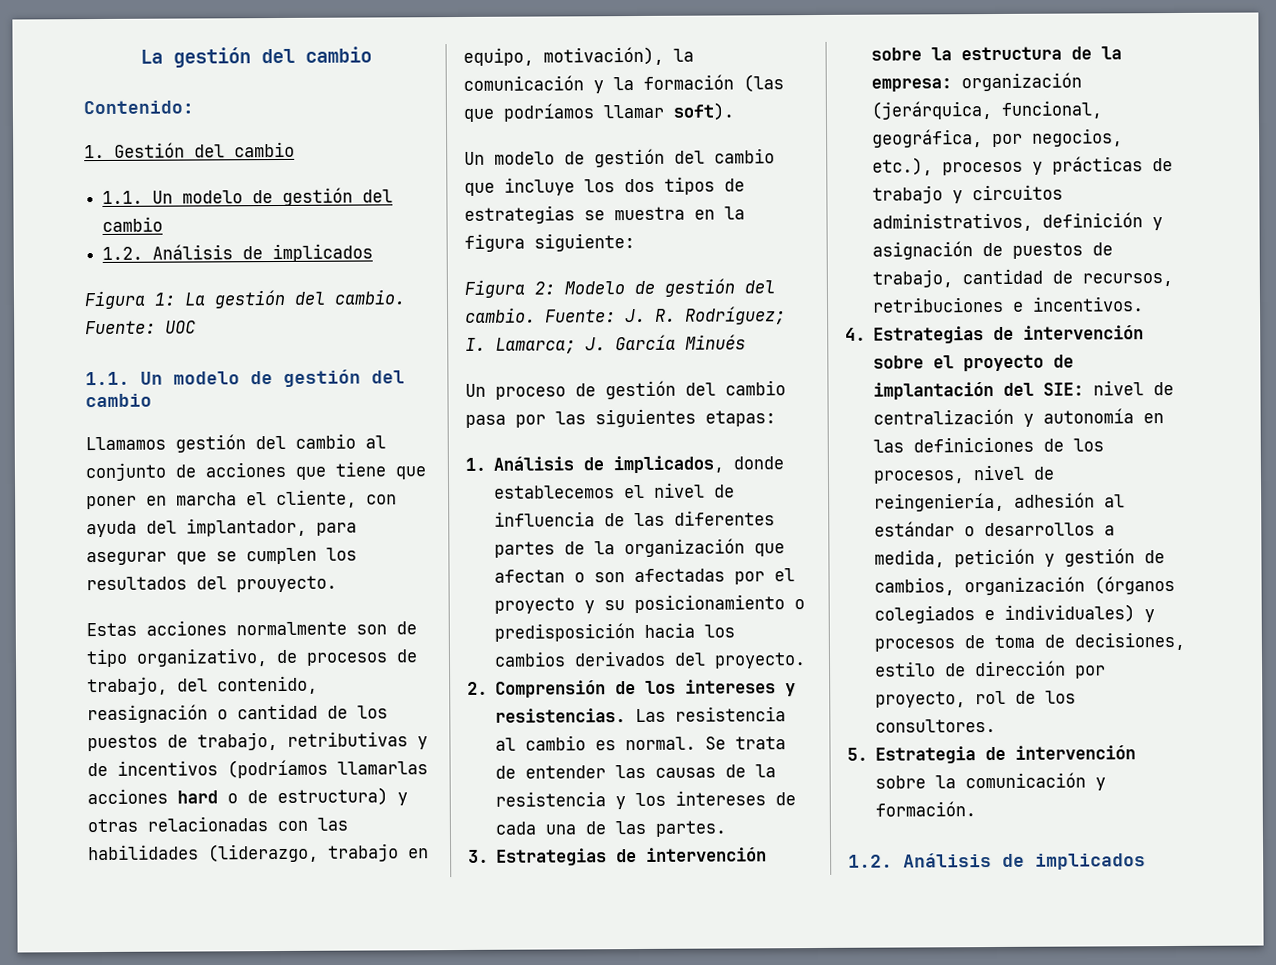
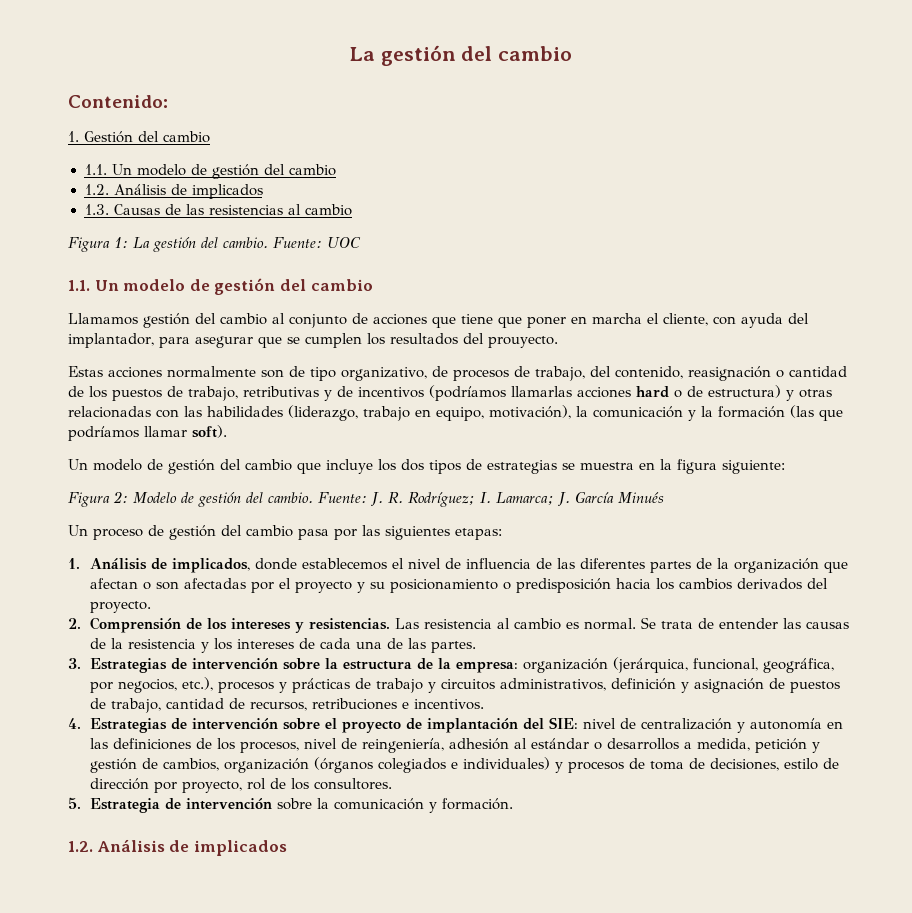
+ 1.3. Causas de las resistencias al cambio

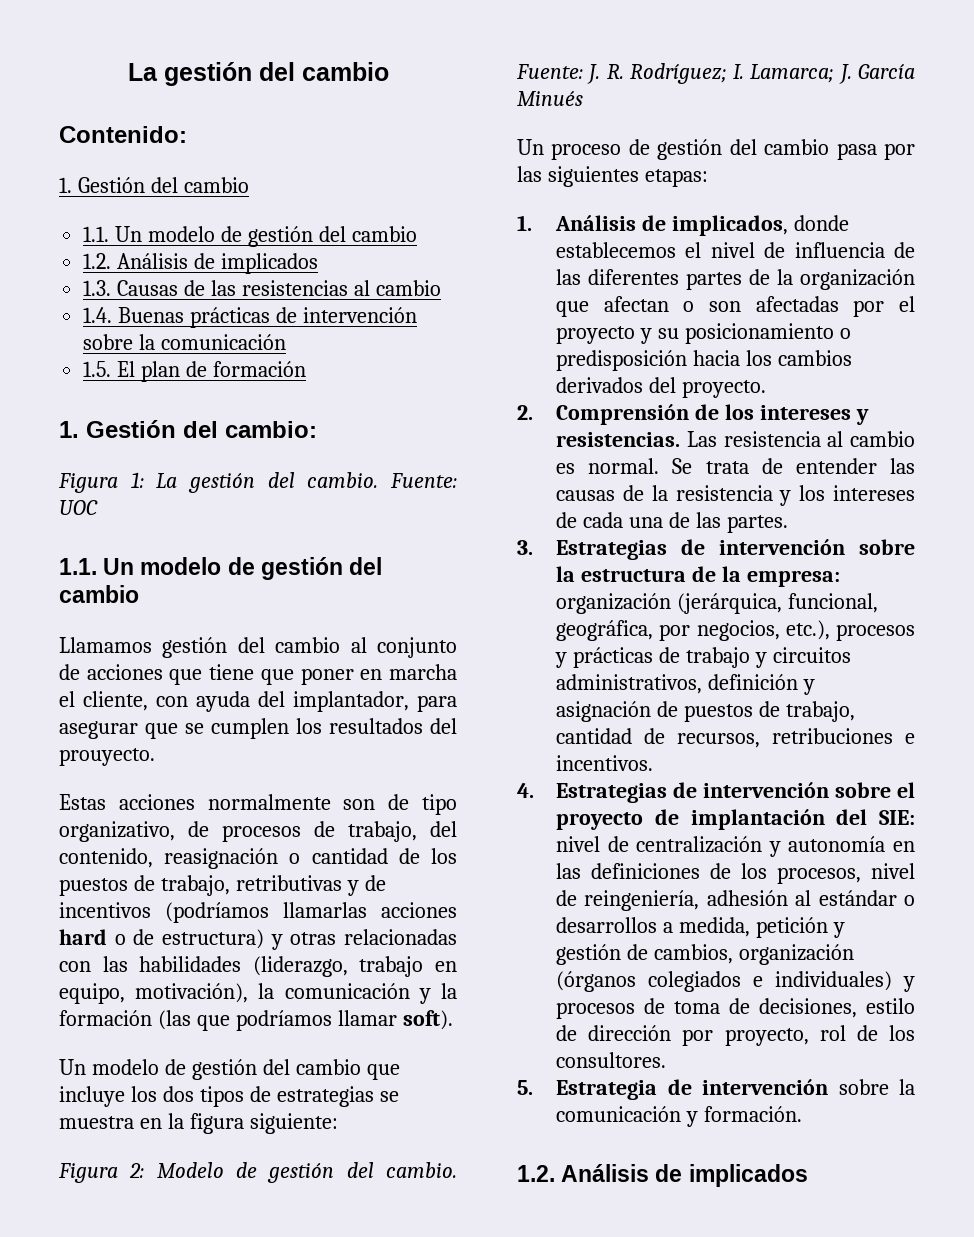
+ 1.4. Buenas prácticas de intervención sobre la comunicación
+ 1.5. El plan de formación
+ 1. Gestión del cambio:

